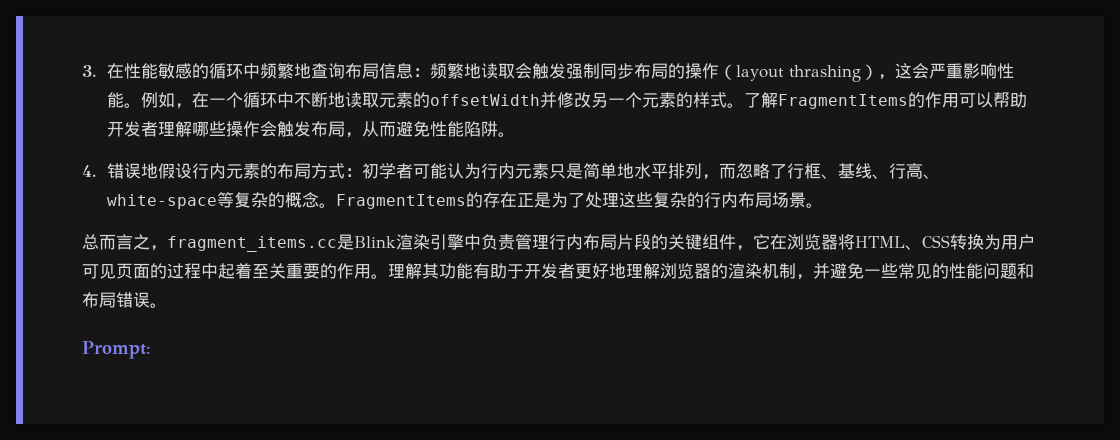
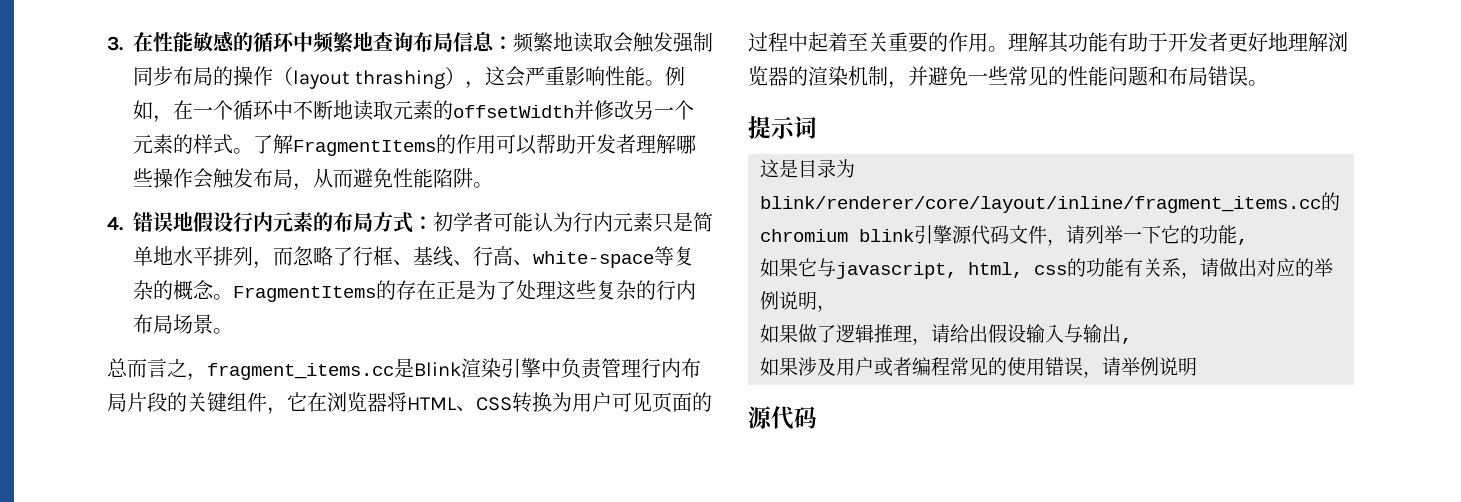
- Prompt:
+ 提示词
+ 这是目录为blink/renderer/core/layout/inline/fragment_items.cc的chromium blink引擎源代码文件，请列举一下它的功能,
+ 如果它与javascript, html, css的功能有关系，请做出对应的举例说明，
+ 如果做了逻辑推理，请给出假设输入与输出,
+ 如果涉及用户或者编程常见的使用错误，请举例说明
+ 源代码

